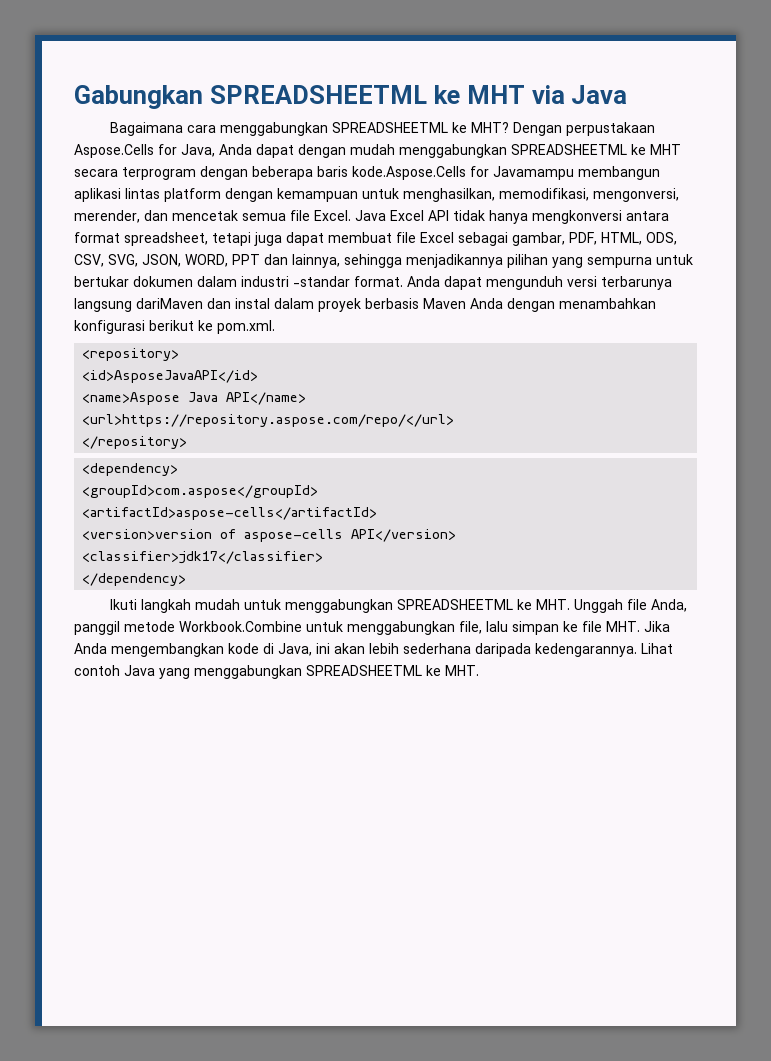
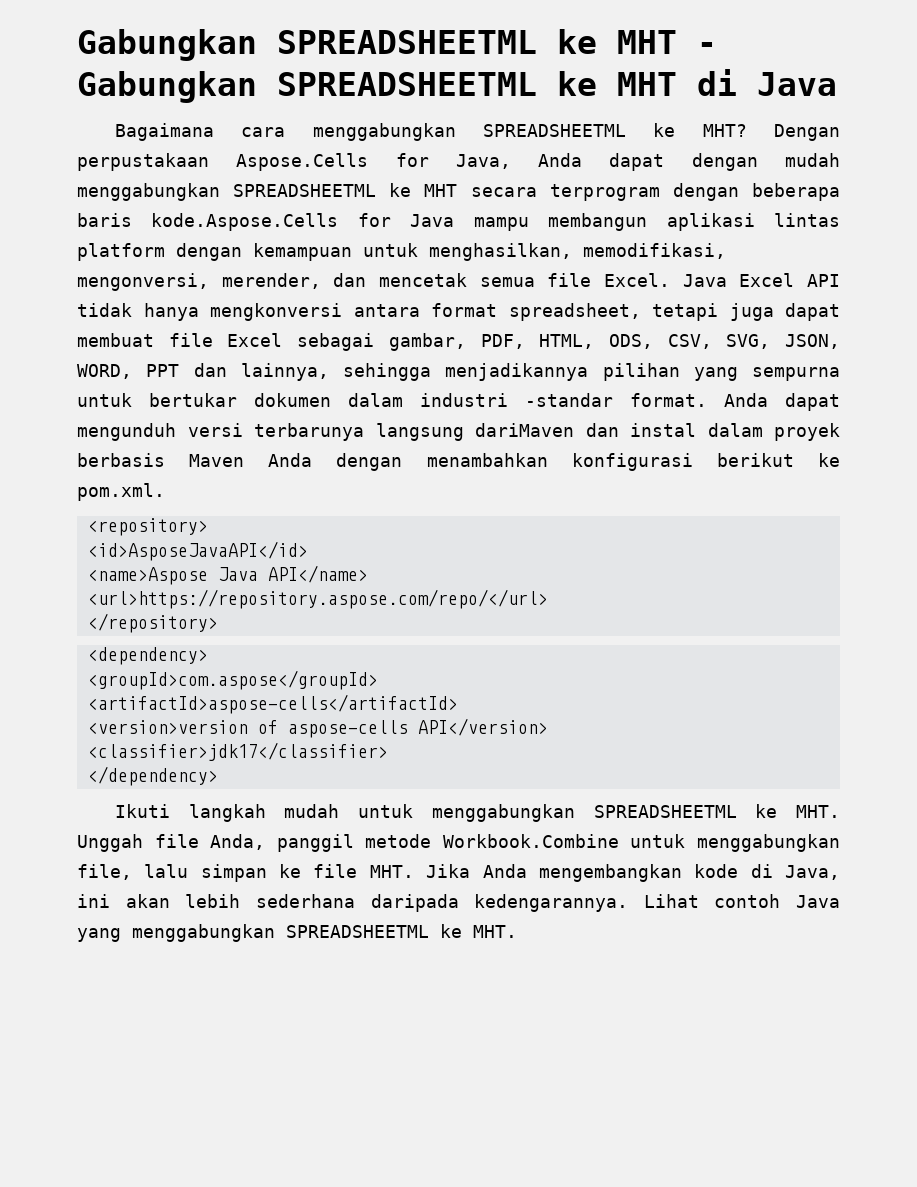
- Gabungkan SPREADSHEETML ke MHT via Java
+ Gabungkan SPREADSHEETML ke MHT - Gabungkan SPREADSHEETML ke MHT di Java
- Dengan perpustakaan Aspose.Cells for Java, Anda dapat dengan mudah menggabungkan SPREADSHEETML ke MHT secara terprogram dengan beberapa baris kode.Aspose.Cells for Javamampu membangun aplikasi lintas platform dengan kemampuan untuk menghasilkan, memodifikasi, mengonversi, merender, dan mencetak semua file Excel.
+ Dengan perpustakaan Aspose.Cells for Java, Anda dapat dengan mudah menggabungkan SPREADSHEETML ke MHT secara terprogram dengan beberapa baris kode.Aspose.Cells for Java mampu membangun aplikasi lintas platform dengan kemampuan untuk menghasilkan, memodifikasi, mengonversi, merender, dan mencetak semua file Excel.

